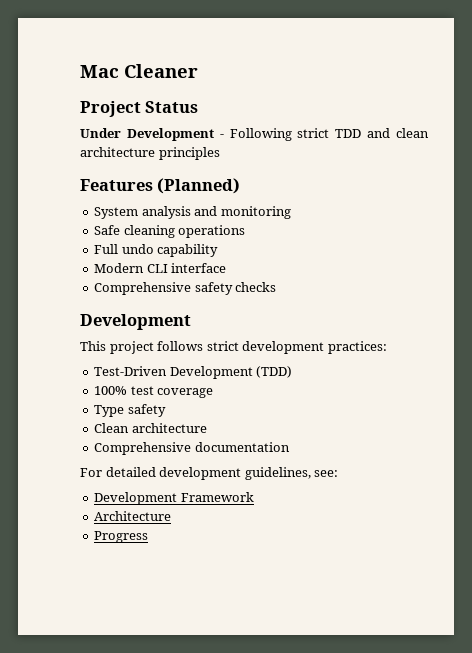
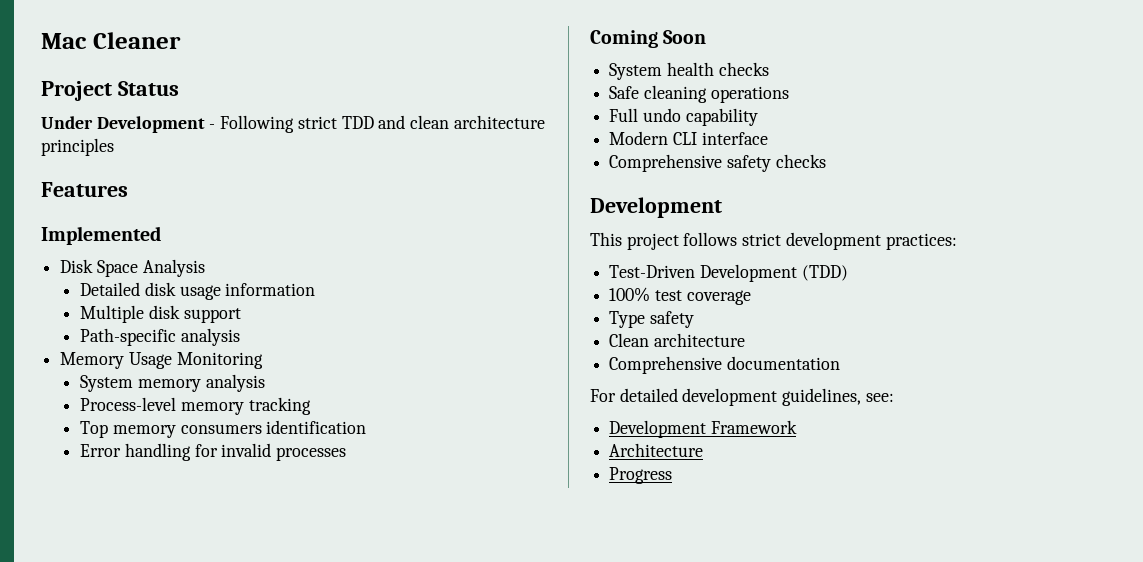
- Features (Planned)
- System analysis and monitoring
+ Features
+ Implemented
+ Disk Space Analysis
+ Detailed disk usage information
+ Multiple disk support
+ Path-specific analysis
+ Memory Usage Monitoring
+ System memory analysis
+ Process-level memory tracking
+ Top memory consumers identification
+ Error handling for invalid processes
+ Coming Soon
+ System health checks

